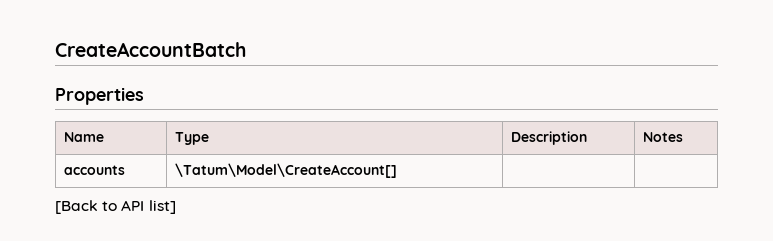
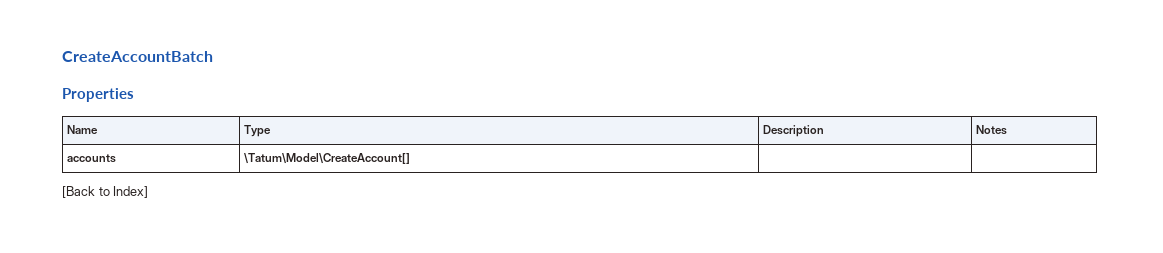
- [Back to API list]
+ [Back to Index]

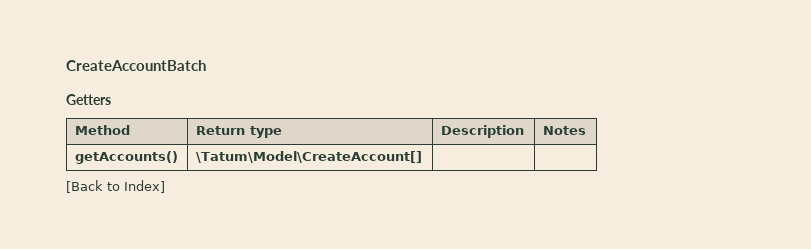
- Properties
- Name | Type | Description | Notes
+ Getters
+ Method | Return type | Description | Notes
- accounts | \Tatum\Model\CreateAccount[] | |
+ getAccounts() | \Tatum\Model\CreateAccount[] | |

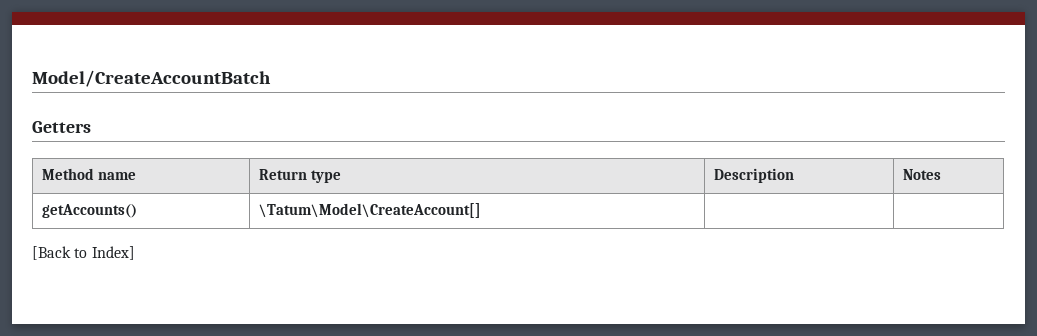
- CreateAccountBatch
+ Model/CreateAccountBatch
- Method | Return type | Description | Notes
+ Method name | Return type | Description | Notes

